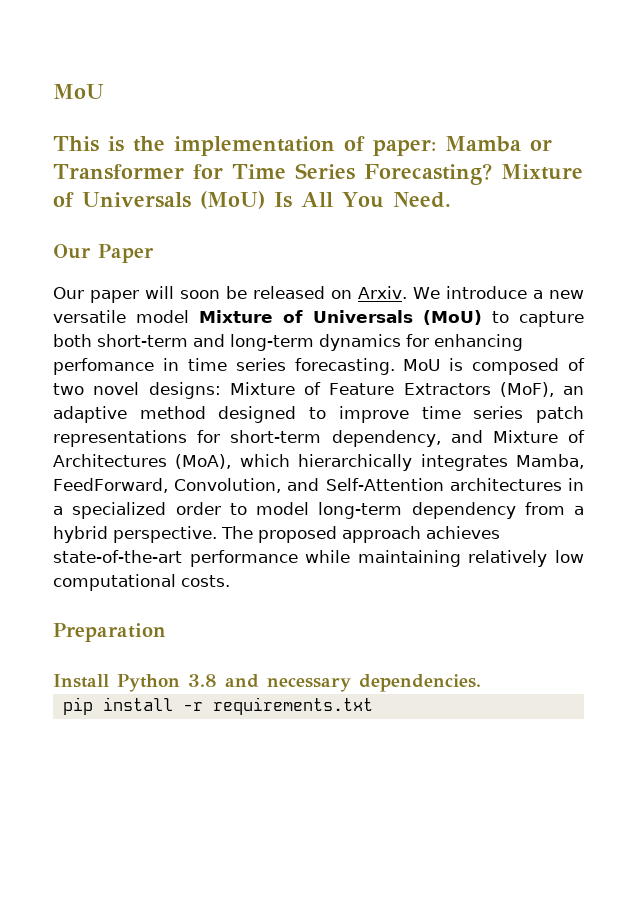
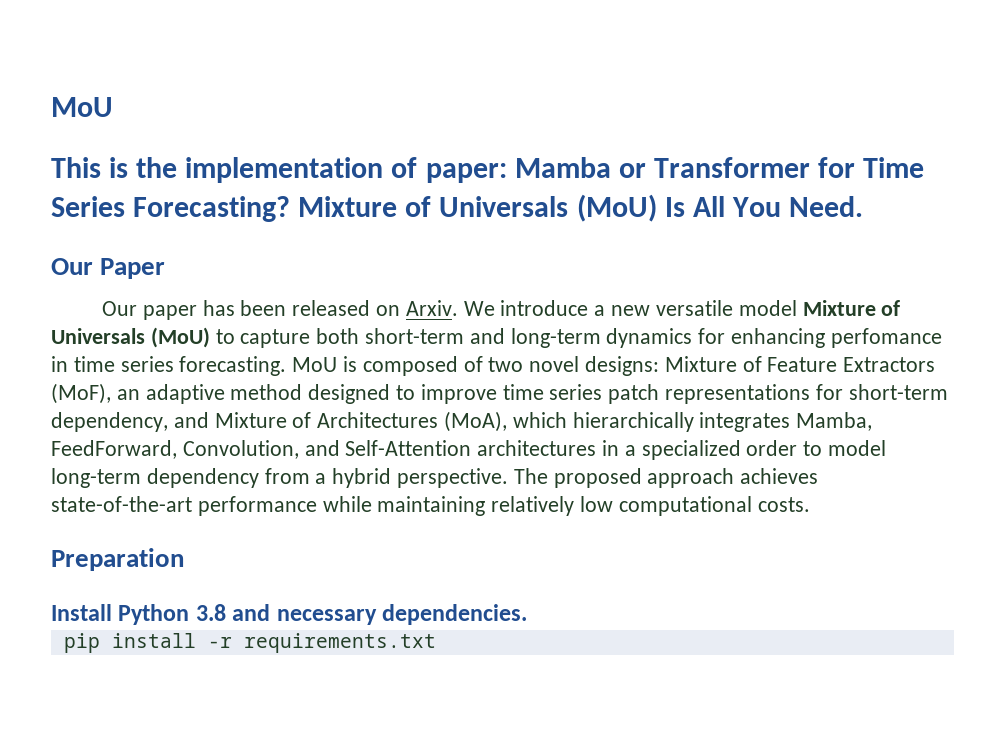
- Our paper will soon be released on Arxiv.
+ Our paper has been released on Arxiv.

